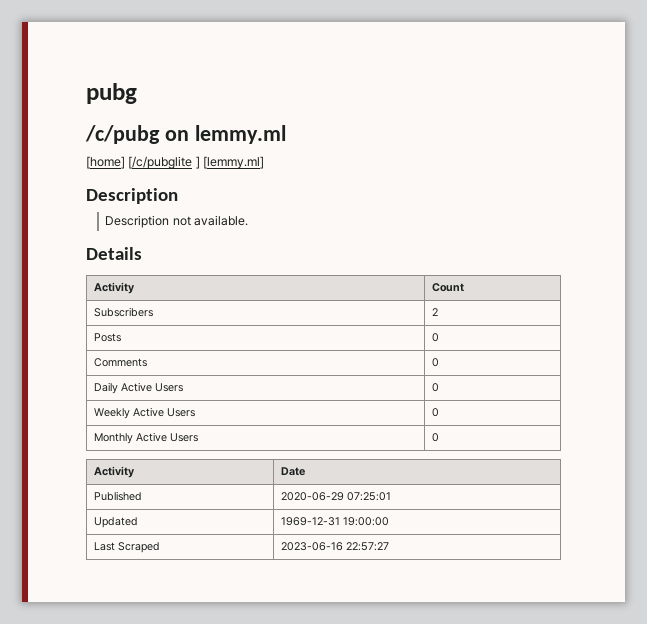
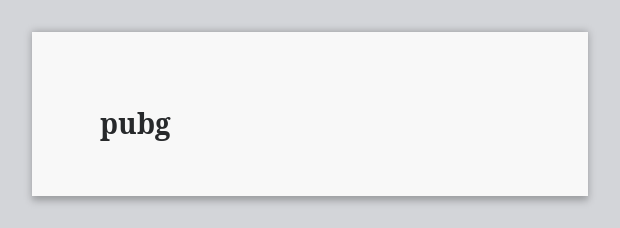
- /c/pubg on lemmy.ml
- [home] [/c/pubglite ] [lemmy.ml]
- Description
- Description not available.
- Details
- Activity | Count
- Subscribers | 2
- Posts | 0
- Comments | 0
- Daily Active Users | 0
- Weekly Active Users | 0
- Monthly Active Users | 0
- Activity | Date
- Published | 2020-06-29 07:25:01
- Updated | 1969-12-31 19:00:00
- Last Scraped | 2023-06-16 22:57:27

